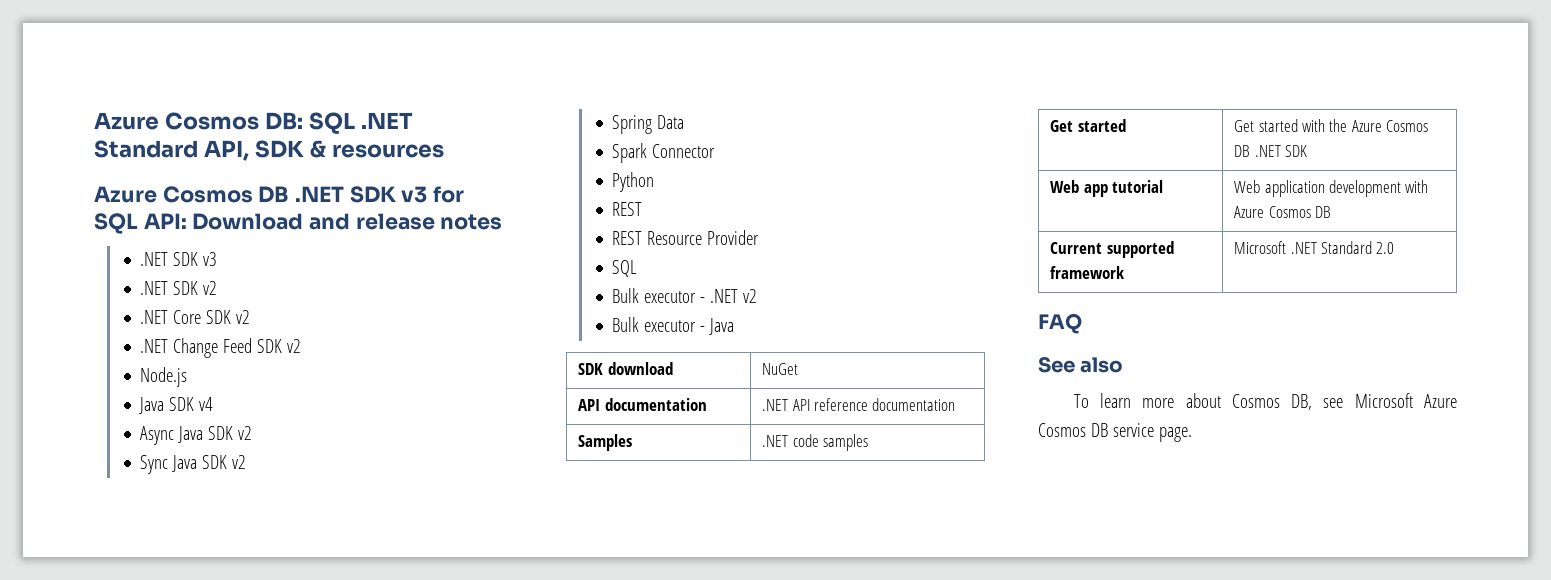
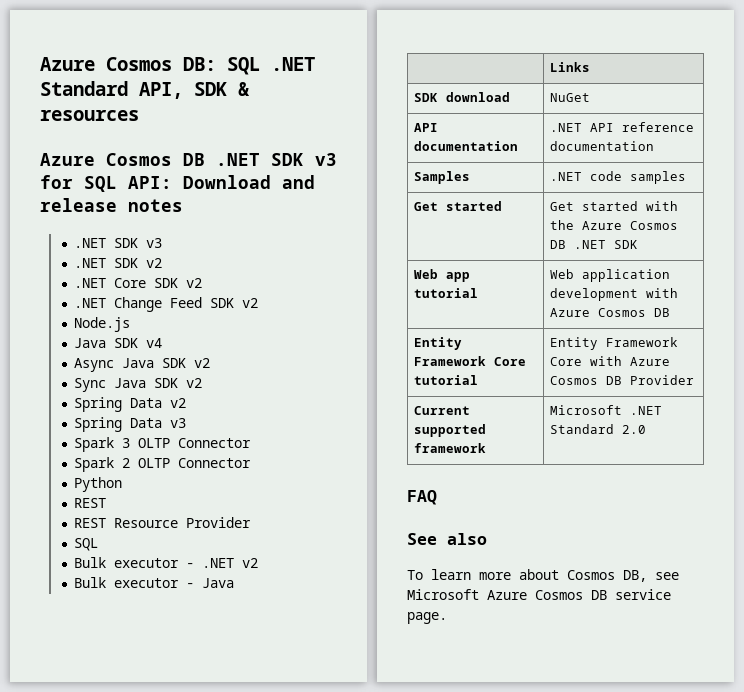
- Spring Data
- Spark Connector
+ Spring Data v2
+ Spring Data v3
+ Spark 3 OLTP Connector
+ Spark 2 OLTP Connector
+ | Links
+ Entity Framework Core tutorial | Entity Framework Core with Azure Cosmos DB Provider

